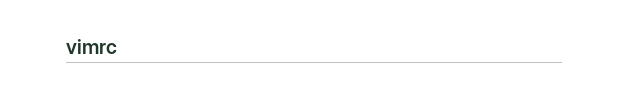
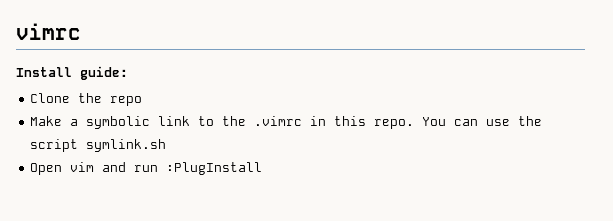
+ Install guide:
+ Clone the repo
+ Make a symbolic link to the .vimrc in this repo. You can use the script symlink.sh
+ Open vim and run :PlugInstall

